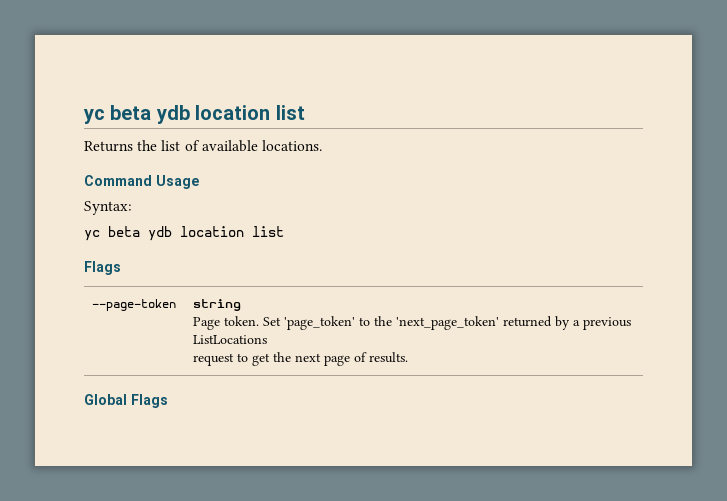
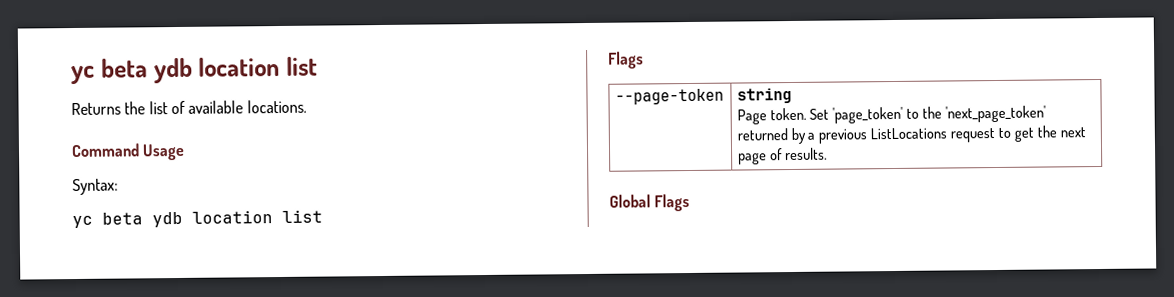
  --page-token | string
- Page token. Set 'page_token' to the 'next_page_token' returned by a previous ListLocations
- request to get the next page of results.
+ Page token. Set 'page_token' to the 'next_page_token' returned by a previous ListLocations request to get the next page of results.

